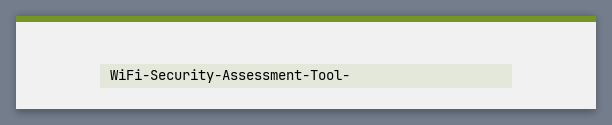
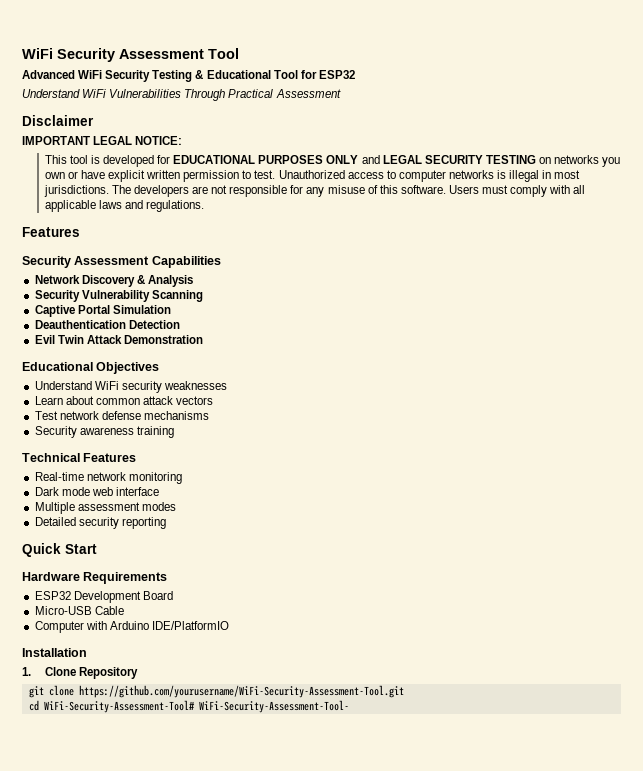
- WiFi-Security-Assessment-Tool-
+ WiFi Security Assessment Tool
+ Advanced WiFi Security Testing & Educational Tool for ESP32
+ Understand WiFi Vulnerabilities Through Practical Assessment
+ Disclaimer
+ IMPORTANT LEGAL NOTICE:
+ This tool is developed for EDUCATIONAL PURPOSES ONLY and LEGAL SECURITY TESTING on networks you own or have explicit written permission to test. Unauthorized access to computer networks is illegal in most jurisdictions. The developers are not responsible for any misuse of this software. Users must comply with all applicable laws and regulations.
+ Features
+ Security Assessment Capabilities
+ Network Discovery & Analysis
+ Security Vulnerability Scanning
+ Captive Portal Simulation
+ Deauthentication Detection
+ Evil Twin Attack Demonstration
+ Educational Objectives
+ Understand WiFi security weaknesses
+ Learn about common attack vectors
+ Test network defense mechanisms
+ Security awareness training
+ Technical Features
+ Real-time network monitoring
+ Dark mode web interface
+ Multiple assessment modes
+ Detailed security reporting
+ Quick Start
+ Hardware Requirements
+ ESP32 Development Board
+ Micro-USB Cable
+ Computer with Arduino IDE/PlatformIO
+ Installation
+ 1. Clone Repository
+ git clone https://github.com/yourusername/WiFi-Security-Assessment-Tool.git
+ cd WiFi-Security-Assessment-Tool# WiFi-Security-Assessment-Tool-

